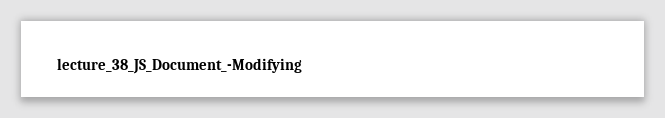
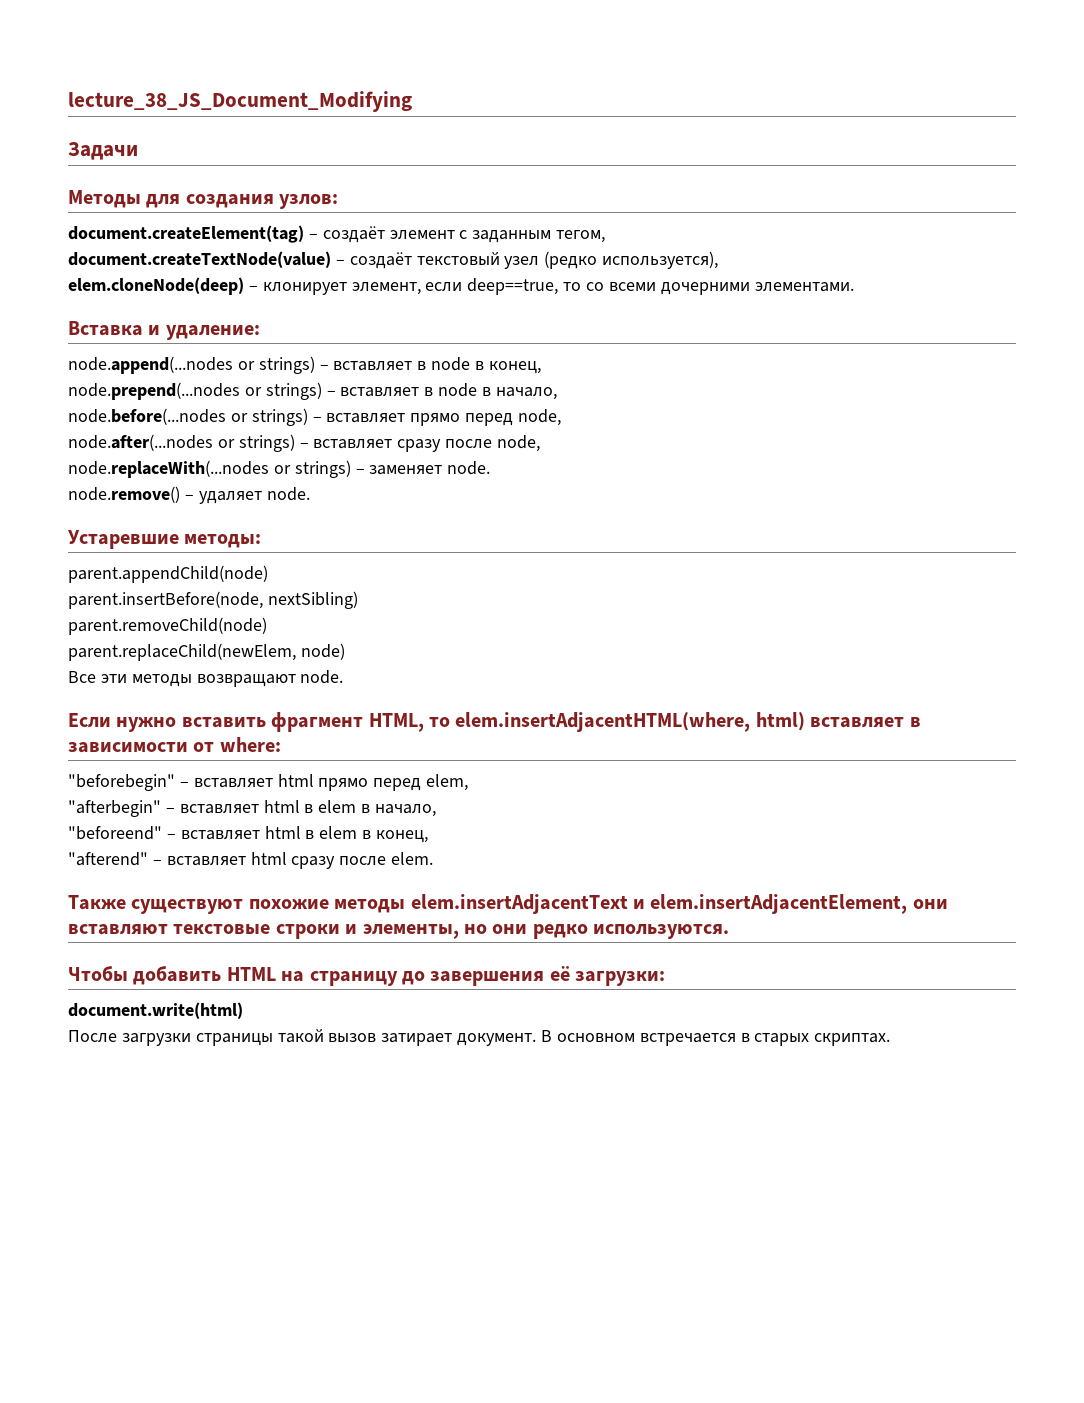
- lecture_38_JS_Document_-Modifying
+ lecture_38_JS_Document_Modifying
+ Задачи
+ Методы для создания узлов:
+ document.createElement(tag) – создаёт элемент с заданным тегом,
+ document.createTextNode(value) – создаёт текстовый узел (редко используется),
+ elem.cloneNode(deep) – клонирует элемент, если deep==true, то со всеми дочерними элементами.
+ Вставка и удаление:
+ node.append(...nodes or strings) – вставляет в node в конец,
+ node.prepend(...nodes or strings) – вставляет в node в начало,
+ node.before(...nodes or strings) – вставляет прямо перед node,
+ node.after(...nodes or strings) – вставляет сразу после node,
+ node.replaceWith(...nodes or strings) – заменяет node.
+ node.remove() – удаляет node.
+ Устаревшие методы:
+ parent.appendChild(node)
+ parent.insertBefore(node, nextSibling)
+ parent.removeChild(node)
+ parent.replaceChild(newElem, node)
+ Все эти методы возвращают node.
+ Если нужно вставить фрагмент HTML, то elem.insertAdjacentHTML(where, html) вставляет в зависимости от where:
+ "beforebegin" – вставляет html прямо перед elem,
+ "afterbegin" – вставляет html в elem в начало,
+ "beforeend" – вставляет html в elem в конец,
+ "afterend" – вставляет html сразу после elem.
+ Также существуют похожие методы elem.insertAdjacentText и elem.insertAdjacentElement, они вставляют текстовые строки и элементы, но они редко используются.
+ Чтобы добавить HTML на страницу до завершения её загрузки:
+ document.write(html)
+ После загрузки страницы такой вызов затирает документ. В основном встречается в старых скриптах.

